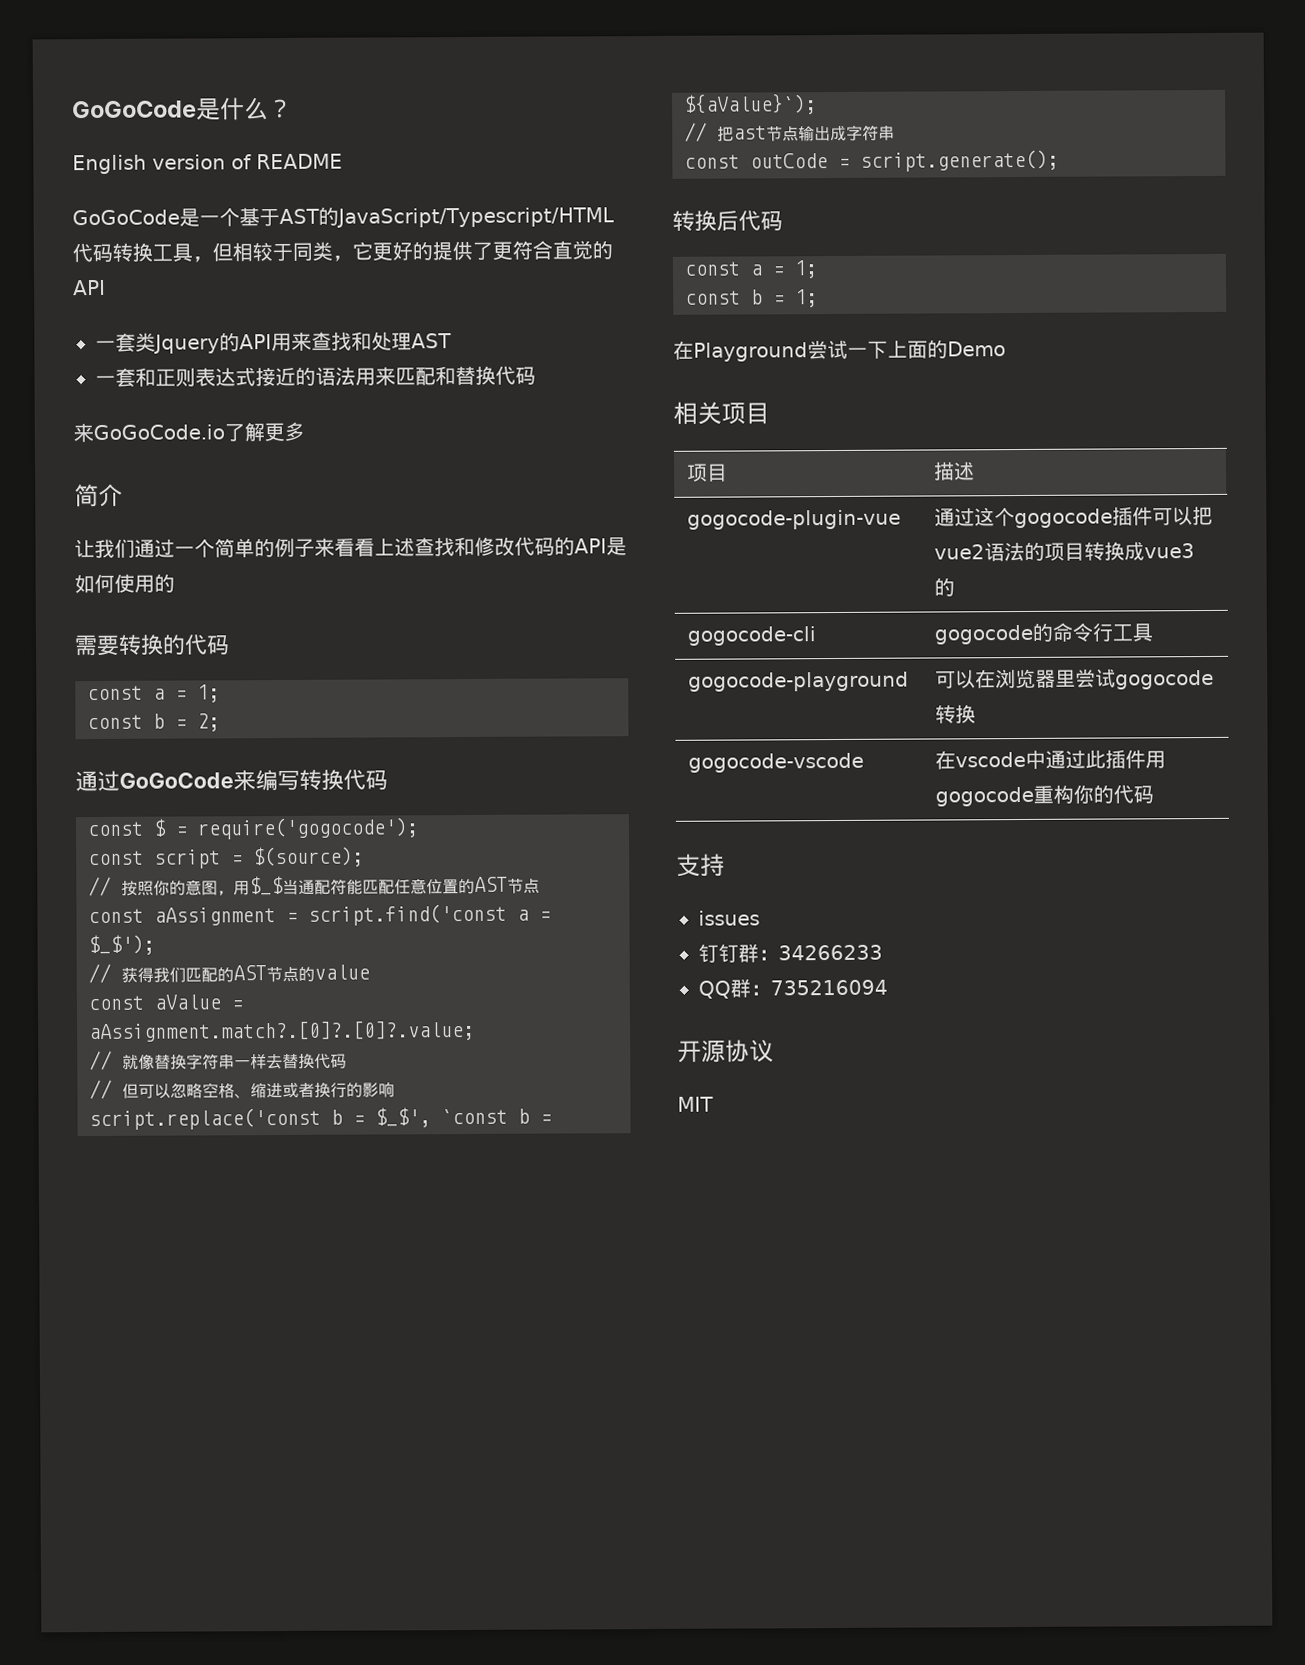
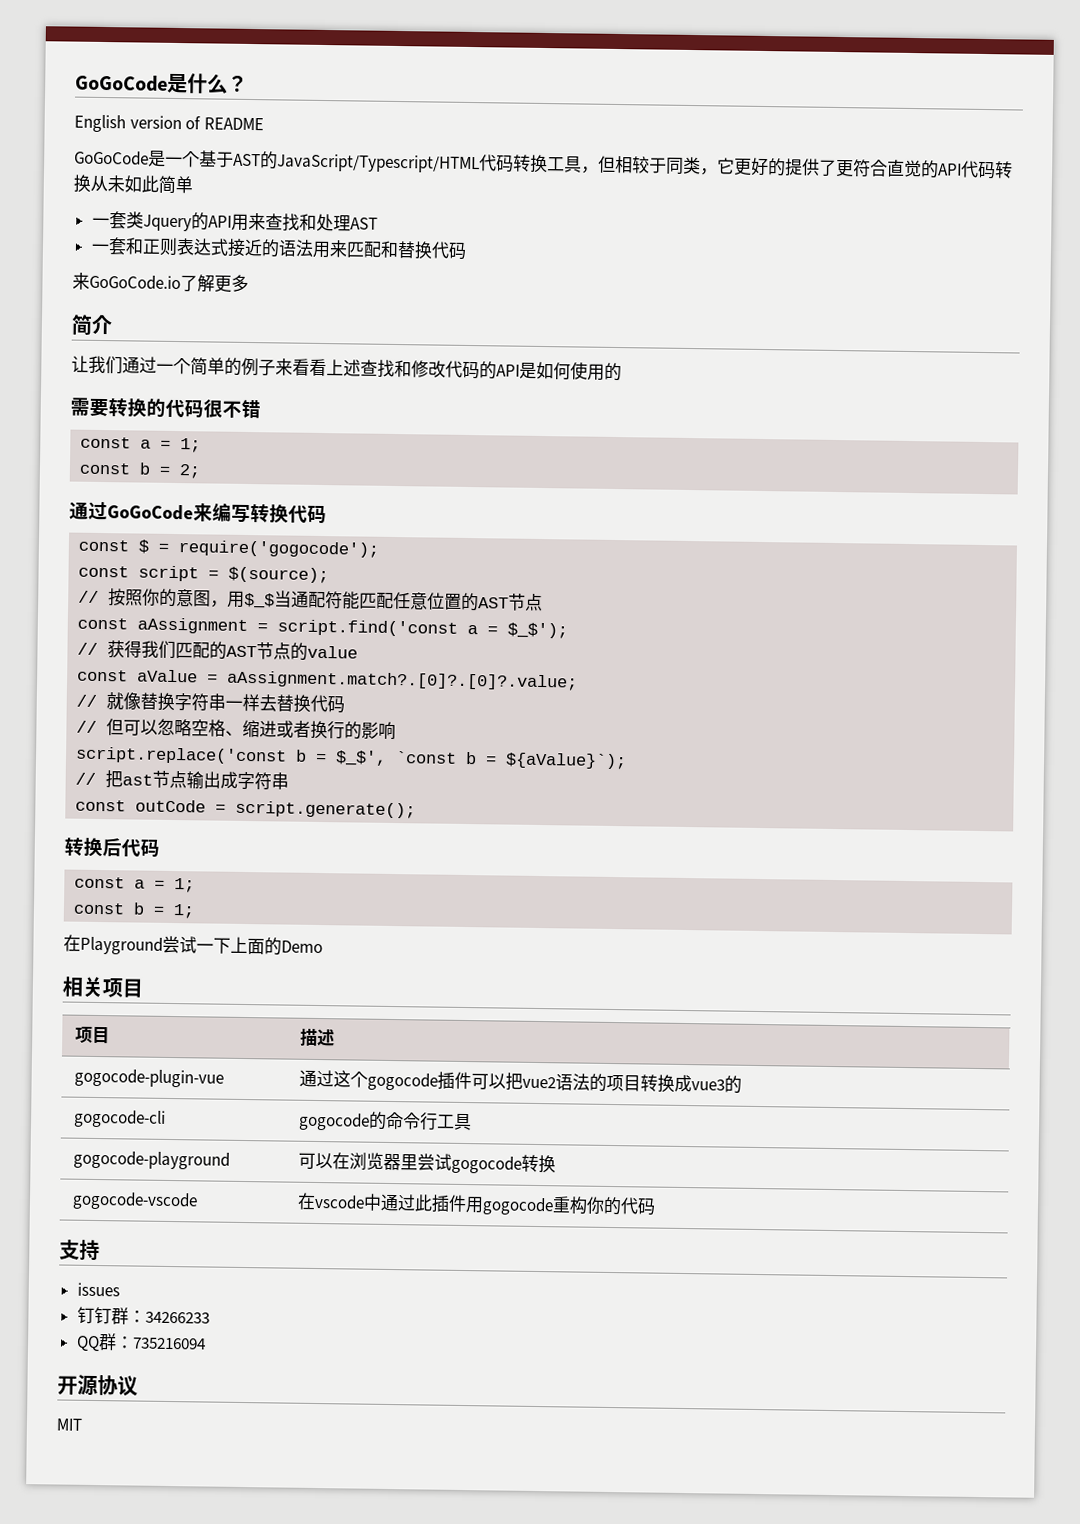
- GoGoCode是一个基于AST的JavaScript/Typescript/HTML代码转换工具，但相较于同类，它更好的提供了更符合直觉的API
+ GoGoCode是一个基于AST的JavaScript/Typescript/HTML代码转换工具，但相较于同类，它更好的提供了更符合直觉的API代码转换从未如此简单
- 需要转换的代码
+ 需要转换的代码很不错

